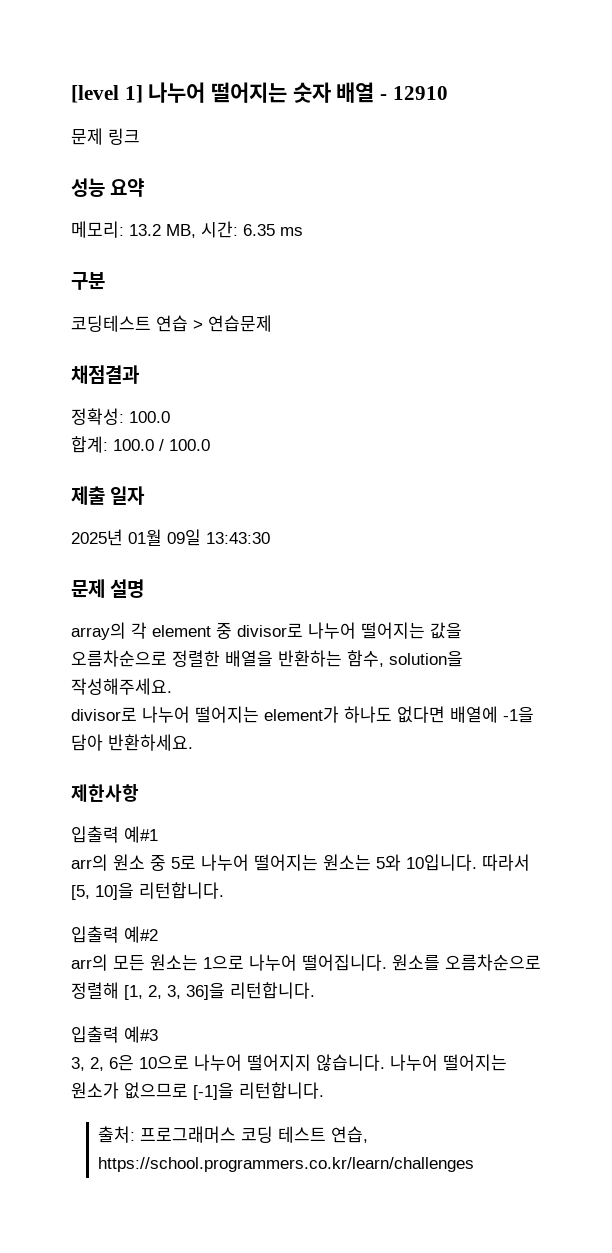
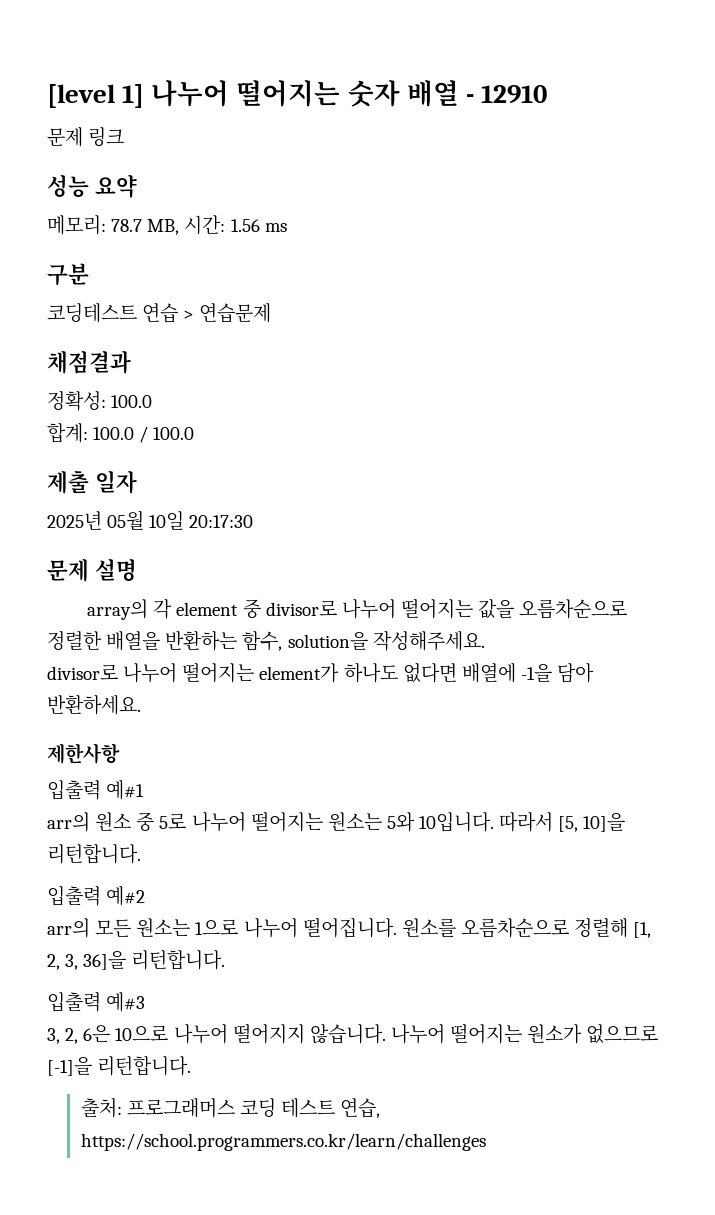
- 메모리: 13.2 MB, 시간: 6.35 ms
+ 메모리: 78.7 MB, 시간: 1.56 ms
- 2025년 01월 09일 13:43:30
+ 2025년 05월 10일 20:17:30

